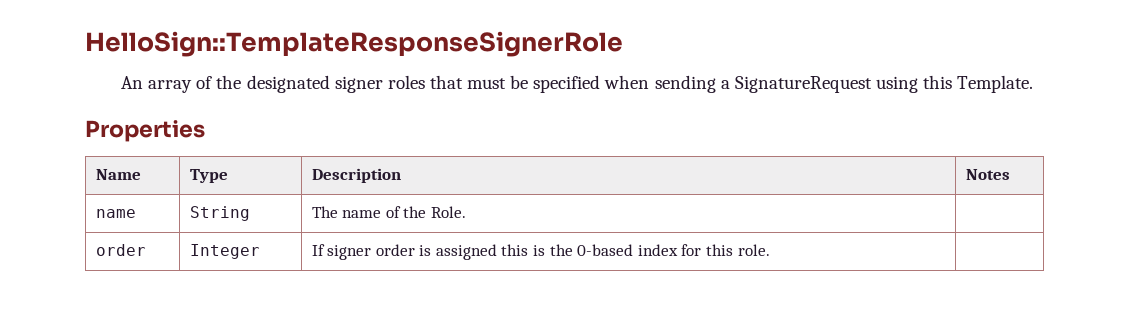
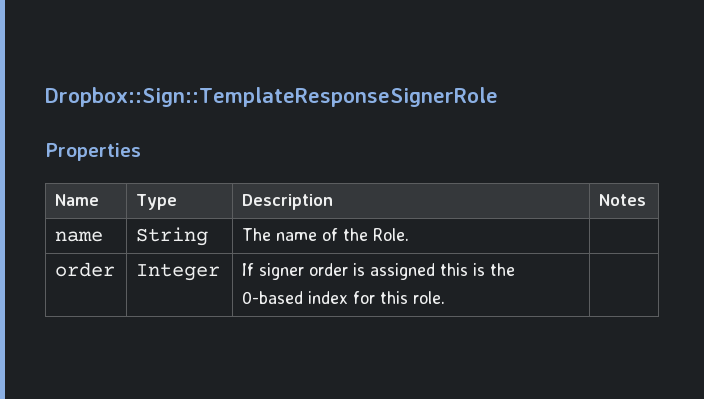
- HelloSign::TemplateResponseSignerRole
- An array of the designated signer roles that must be specified when sending a SignatureRequest using this Template.
+ Dropbox::Sign::TemplateResponseSignerRole

